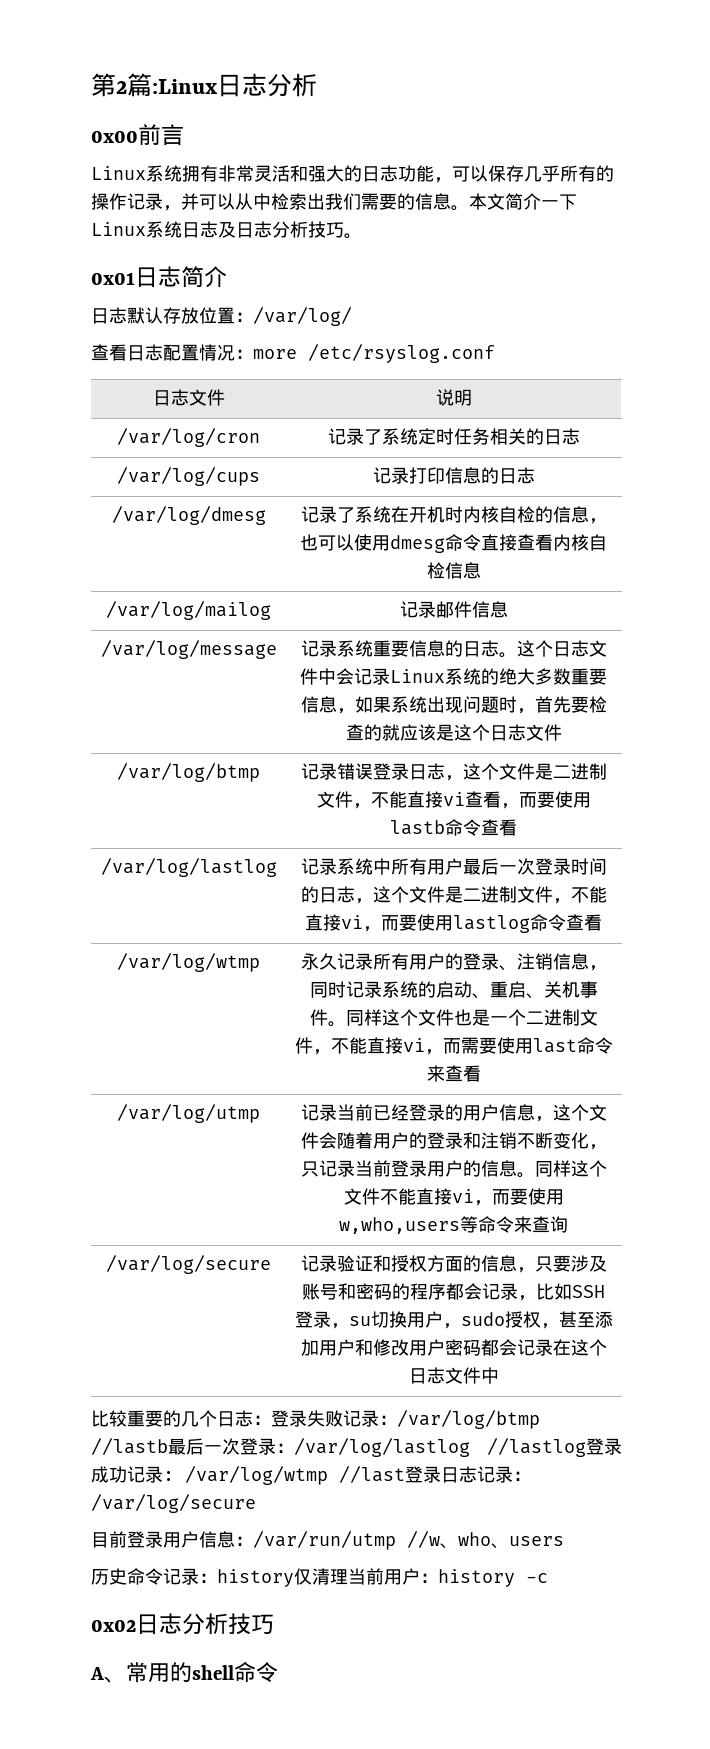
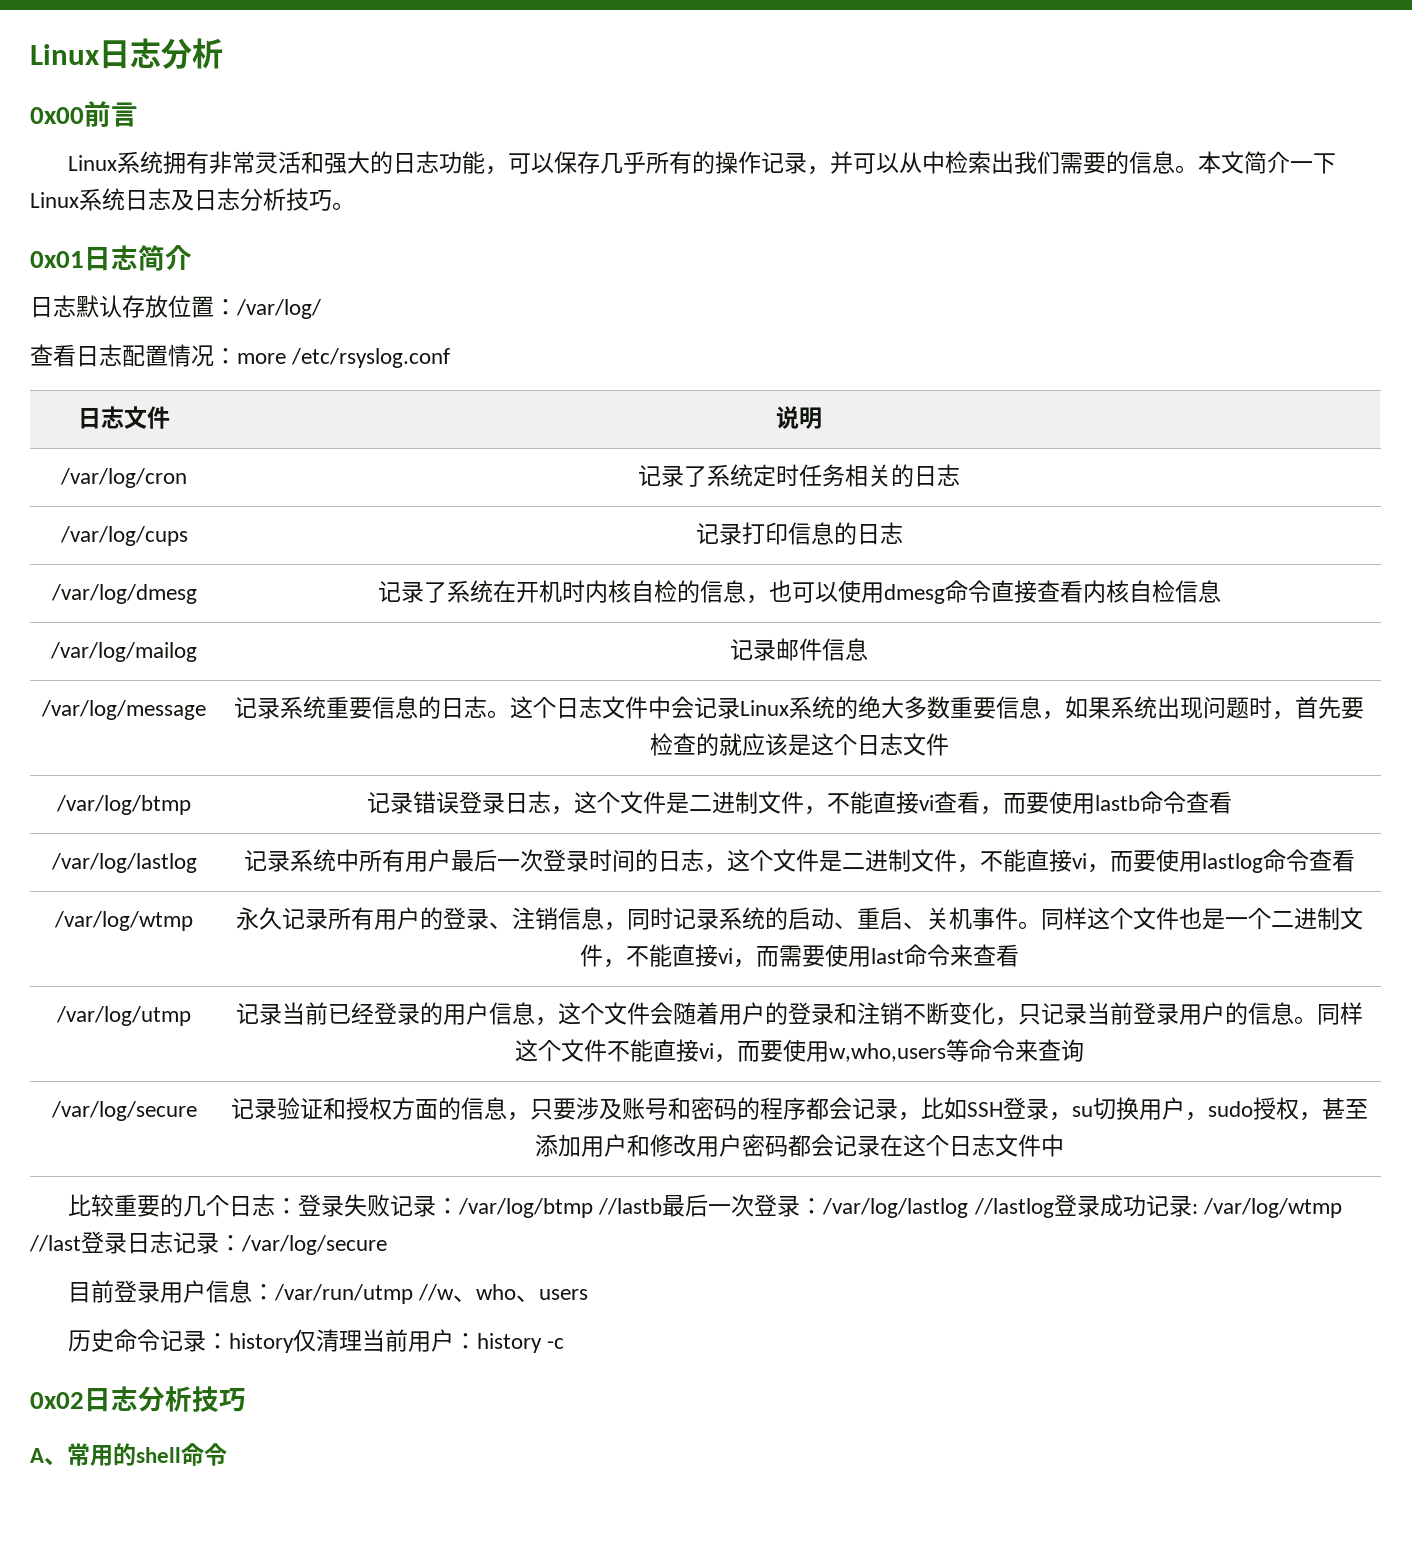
- 第2篇:Linux日志分析
+ Linux日志分析

